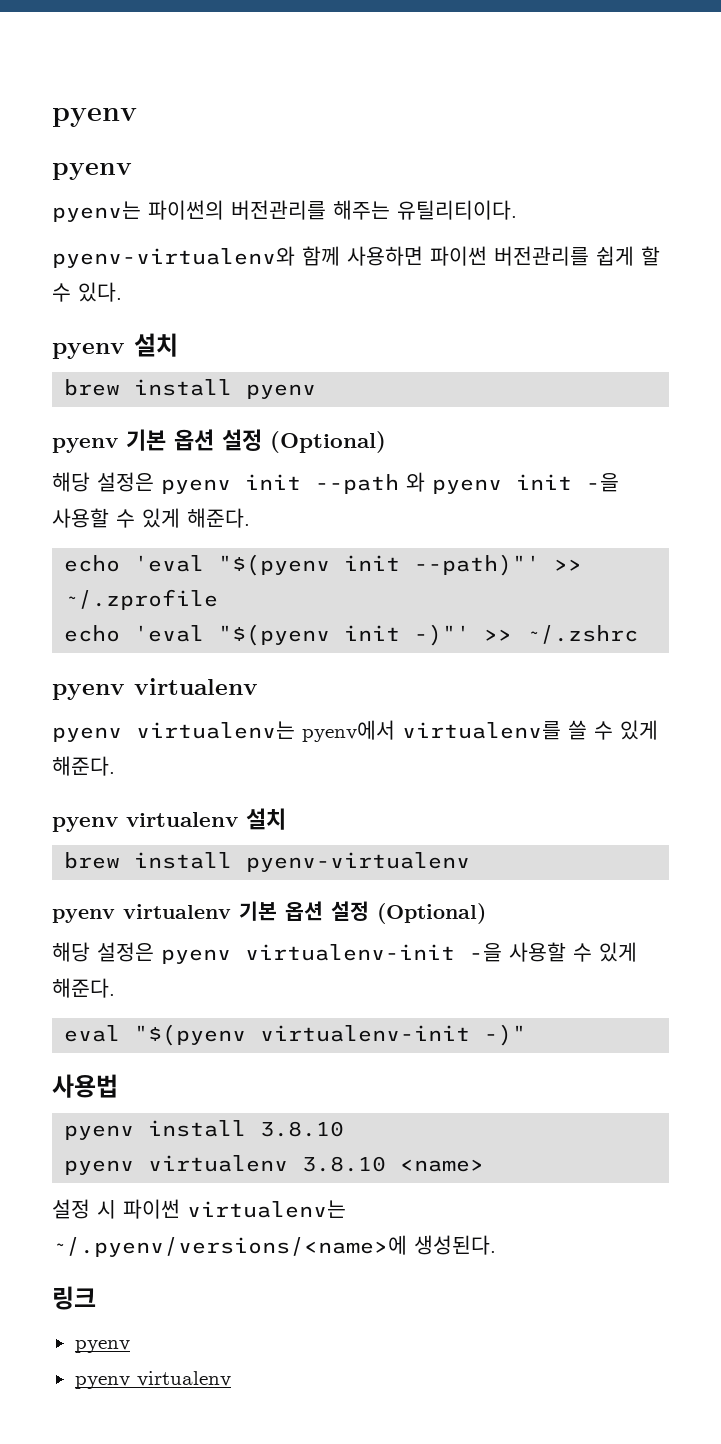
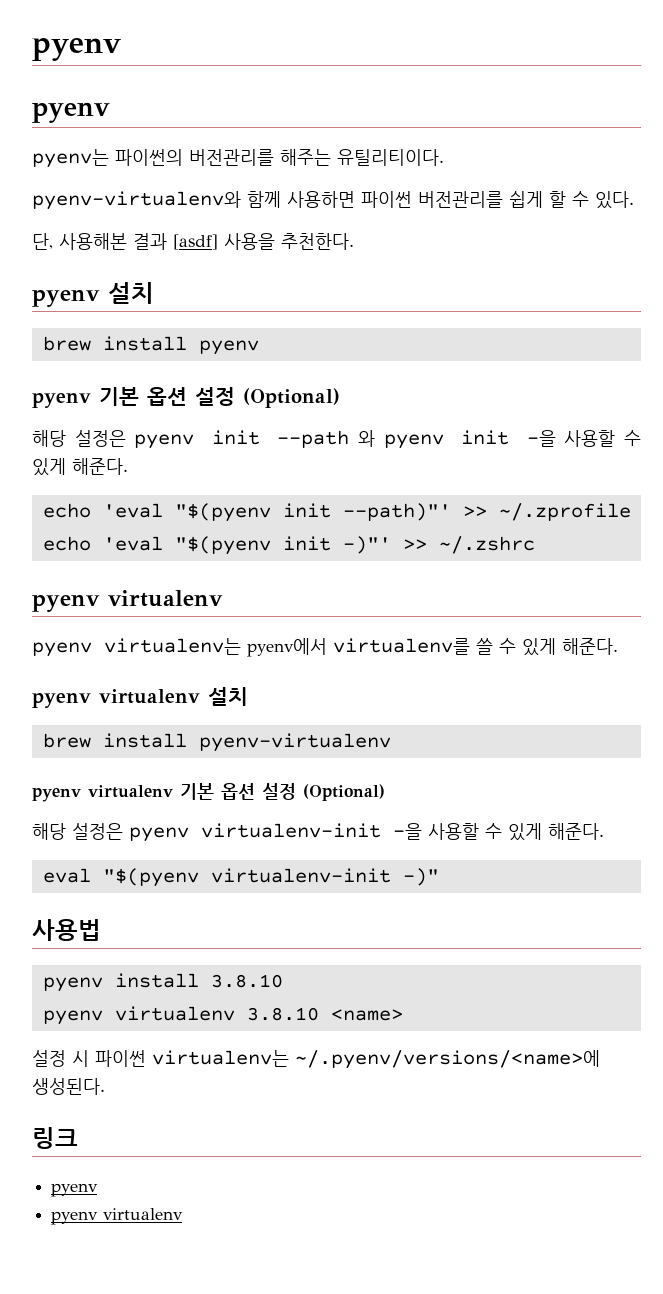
+ 단, 사용해본 결과 [asdf] 사용을 추천한다.

